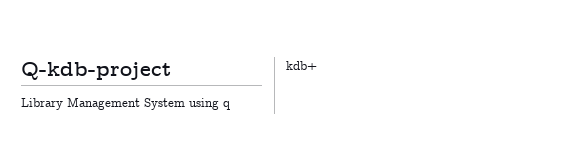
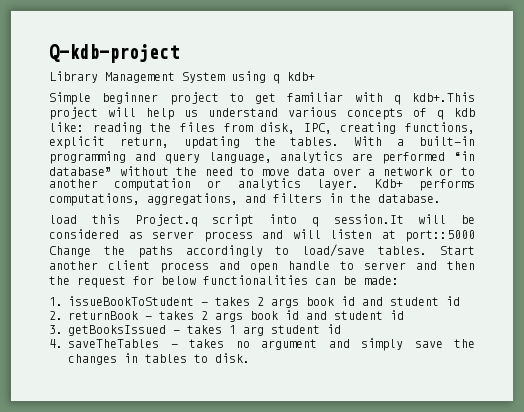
+ Simple beginner project to get familiar with q kdb+.This project will help us understand various concepts of q kdb like: reading the files from disk, IPC, creating functions, explicit return, updating the tables. With a built-in programming and query language, analytics are performed “in database” without the need to move data over a network or to another computation or analytics layer. Kdb+ performs computations, aggregations, and filters in the database.
+ load this Project.q script into q session.It will be considered as server process and will listen at port::5000 Change the paths accordingly to load/save tables. Start another client process and open handle to server and then the request for below functionalities can be made:
+ 1. issueBookToStudent - takes 2 args book id and student id
+ 2. returnBook - takes 2 args book id and student id
+ 3. getBooksIssued - takes 1 arg student id
+ 4. saveTheTables - takes no argument and simply save the changes in tables to disk.

